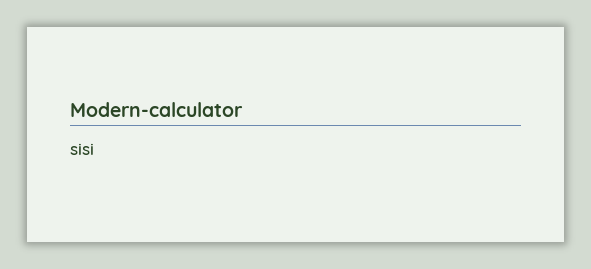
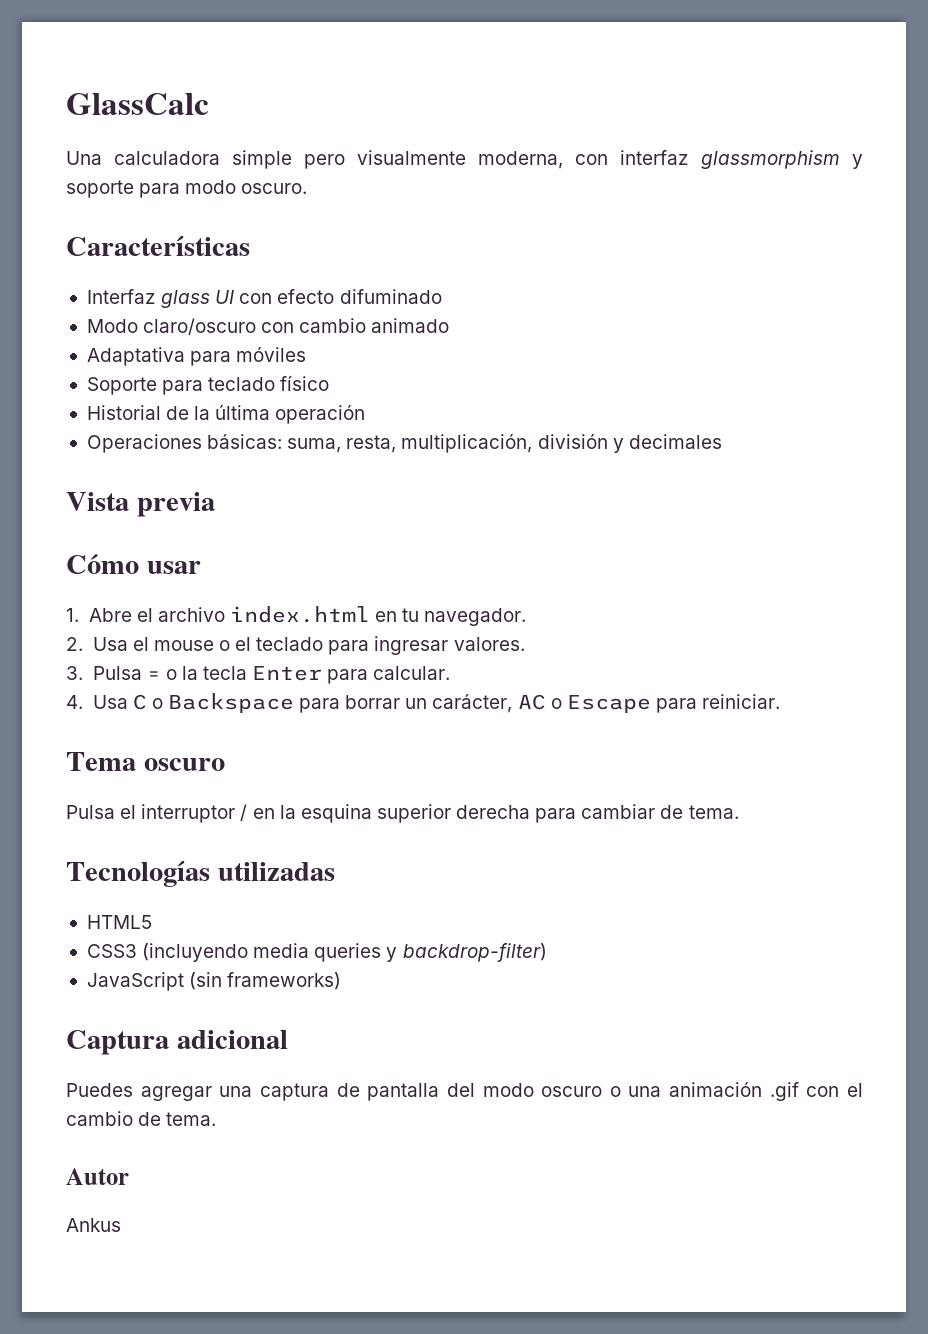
- Modern-calculator
- sisi
+ GlassCalc
+ Una calculadora simple pero visualmente moderna, con interfaz glassmorphism y soporte para modo oscuro.
+ Características
+ Interfaz glass UI con efecto difuminado
+ Modo claro/oscuro con cambio animado
+ Adaptativa para móviles
+ Soporte para teclado físico
+ Historial de la última operación
+ Operaciones básicas: suma, resta, multiplicación, división y decimales
+ Vista previa
+ Cómo usar
+ 1. Abre el archivo index.html en tu navegador.
+ 2. Usa el mouse o el teclado para ingresar valores.
+ 3. Pulsa = o la tecla Enter para calcular.
+ 4. Usa C o Backspace para borrar un carácter, AC o Escape para reiniciar.
+ Tema oscuro
+ Pulsa el interruptor / en la esquina superior derecha para cambiar de tema.
+ Tecnologías utilizadas
+ HTML5
+ CSS3 (incluyendo media queries y backdrop-filter)
+ JavaScript (sin frameworks)
+ Captura adicional
+ Puedes agregar una captura de pantalla del modo oscuro o una animación .gif con el cambio de tema.
+ Autor
+ Ankus

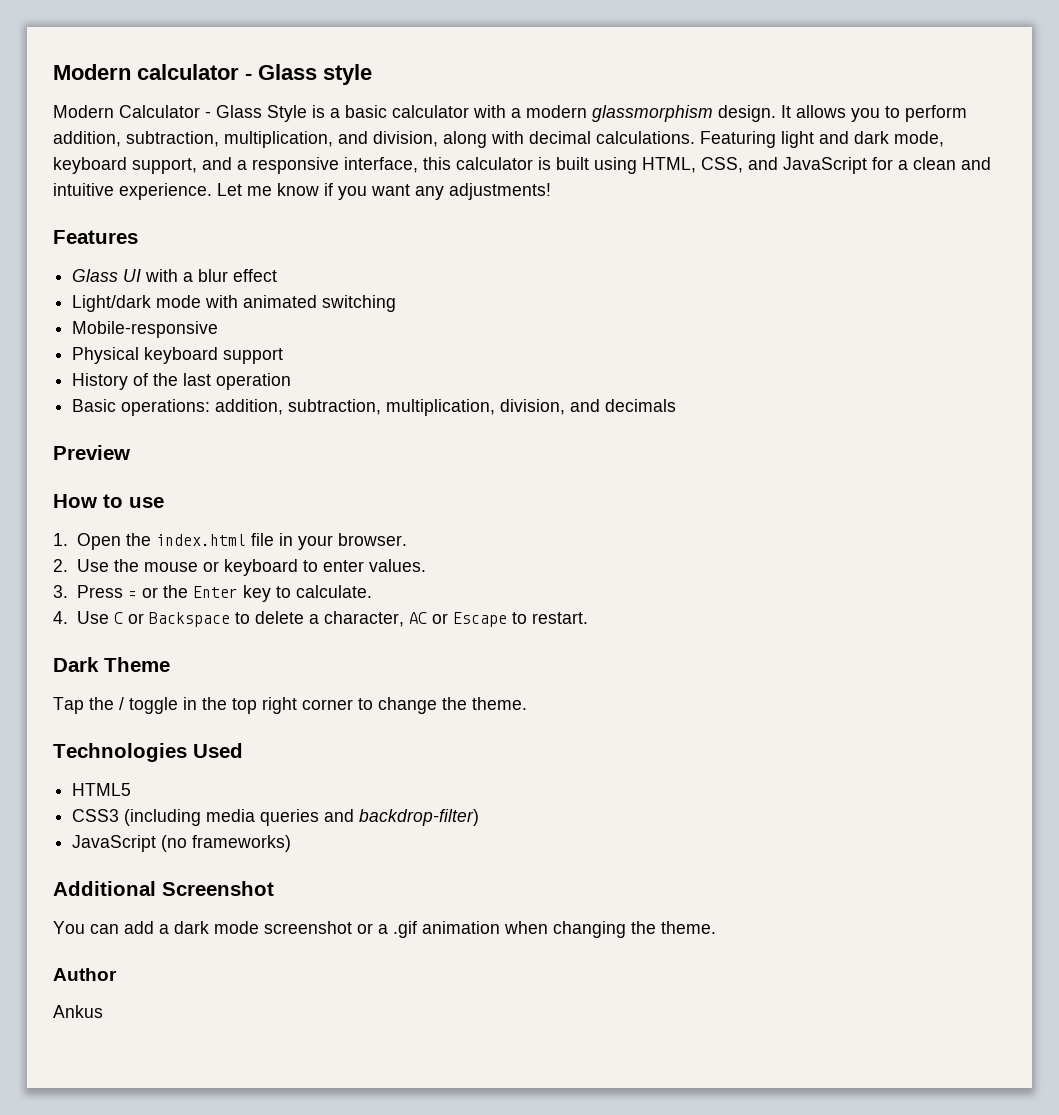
- GlassCalc
- Una calculadora simple pero visualmente moderna, con interfaz glassmorphism y soporte para modo oscuro.
- Características
- Interfaz glass UI con efecto difuminado
- Modo claro/oscuro con cambio animado
- Adaptativa para móviles
- Soporte para teclado físico
- Historial de la última operación
- Operaciones básicas: suma, resta, multiplicación, división y decimales
- Vista previa
- Cómo usar
- 1. Abre el archivo index.html en tu navegador.
- 2. Usa el mouse o el teclado para ingresar valores.
- 3. Pulsa = o la tecla Enter para calcular.
- 4. Usa C o Backspace para borrar un carácter, AC o Escape para reiniciar.
- Tema oscuro
- Pulsa el interruptor / en la esquina superior derecha para cambiar de tema.
- Tecnologías utilizadas
+ Modern calculator - Glass style
+ Modern Calculator - Glass Style is a basic calculator with a modern glassmorphism design. It allows you to perform addition, subtraction, multiplication, and division, along with decimal calculations. Featuring light and dark mode, keyboard support, and a responsive interface, this calculator is built using HTML, CSS, and JavaScript for a clean and intuitive experience. Let me know if you want any adjustments!
+ Features
+ Glass UI with a blur effect
+ Light/dark mode with animated switching
+ Mobile-responsive
+ Physical keyboard support
+ History of the last operation
+ Basic operations: addition, subtraction, multiplication, division, and decimals
+ Preview
+ How to use
+ 1. Open the index.html file in your browser.
+ 2. Use the mouse or keyboard to enter values.
+ 3. Press = or the Enter key to calculate.
+ 4. Use C or Backspace to delete a character, AC or Escape to restart.
+ Dark Theme
+ Tap the / toggle in the top right corner to change the theme.
+ Technologies Used
- CSS3 (incluyendo media queries y backdrop-filter)
+ CSS3 (including media queries and backdrop-filter)
- JavaScript (sin frameworks)
+ JavaScript (no frameworks)
- Captura adicional
- Puedes agregar una captura de pantalla del modo oscuro o una animación .gif con el cambio de tema.
- Autor
+ Additional Screenshot
+ You can add a dark mode screenshot or a .gif animation when changing the theme.
+ Author

